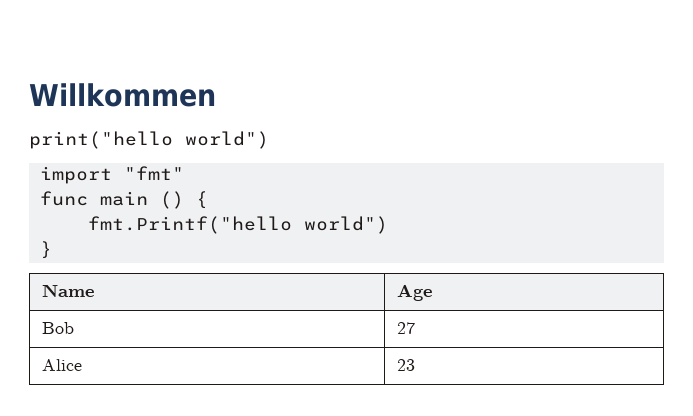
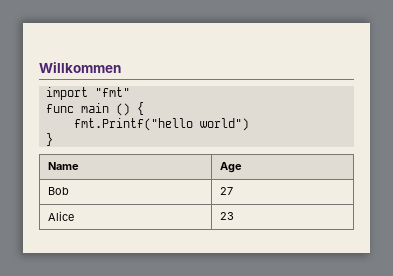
- print("hello world")

